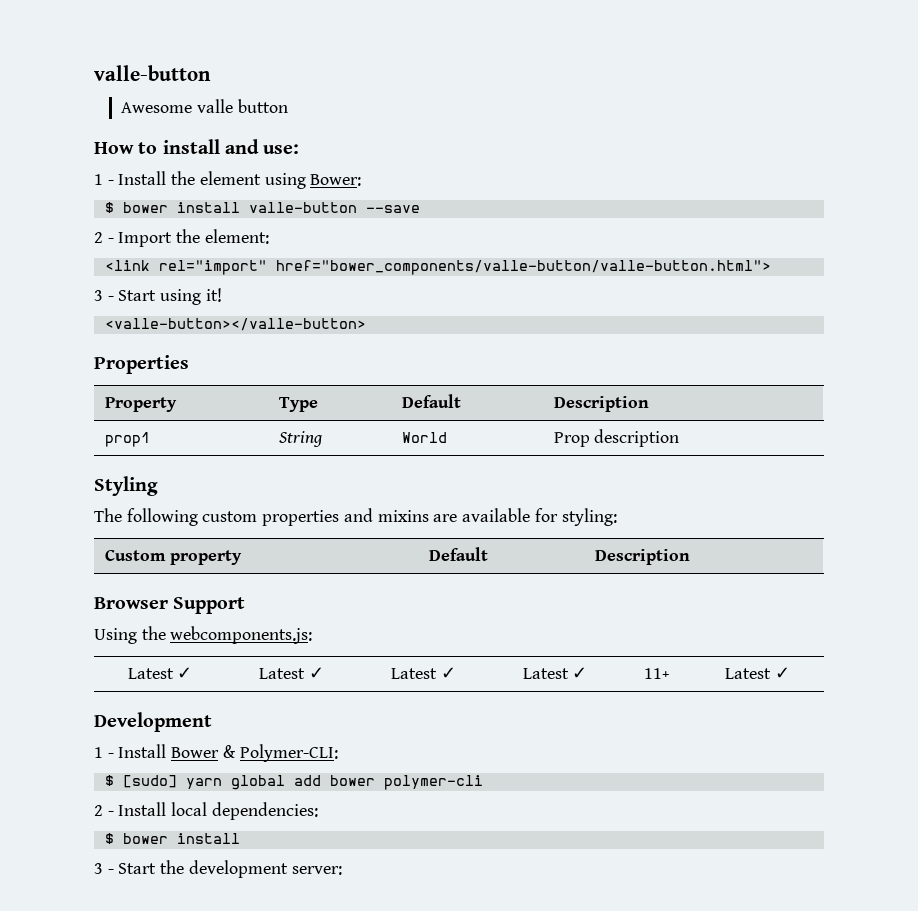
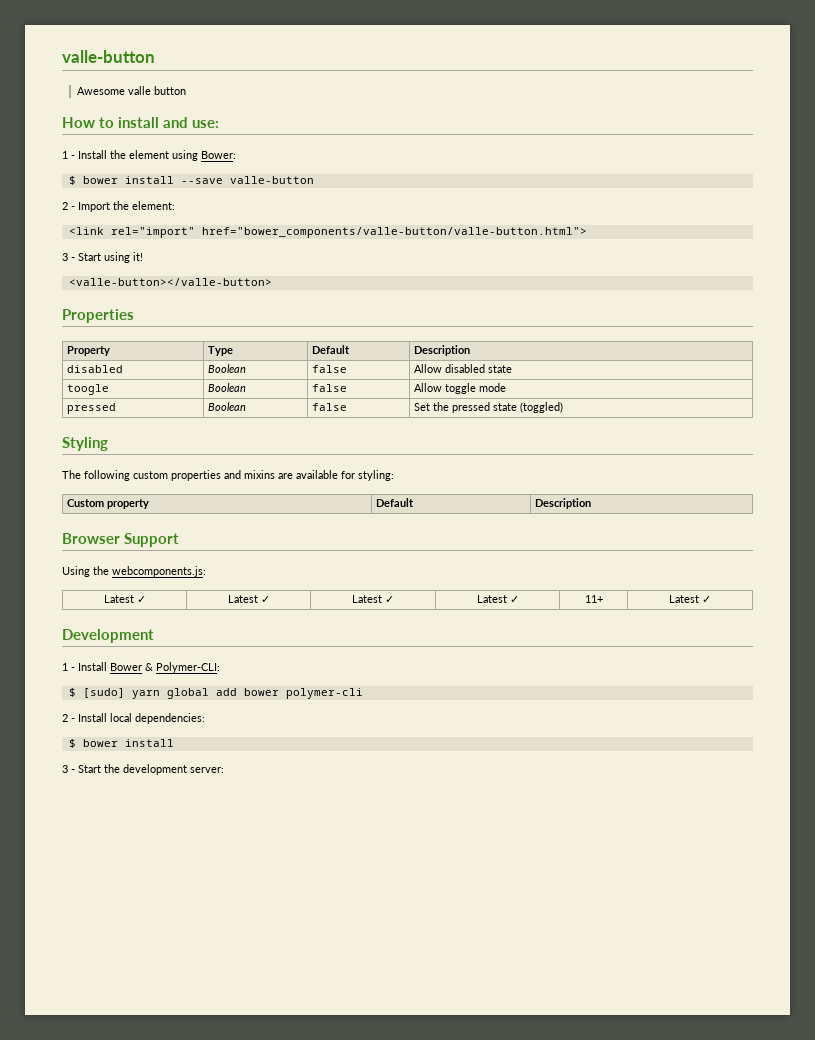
- $ bower install valle-button --save
+ $ bower install --save valle-button
- prop1 | String | World | Prop description
+ disabled | Boolean | false | Allow disabled state
+ toogle | Boolean | false | Allow toggle mode
+ pressed | Boolean | false | Set the pressed state (toggled)

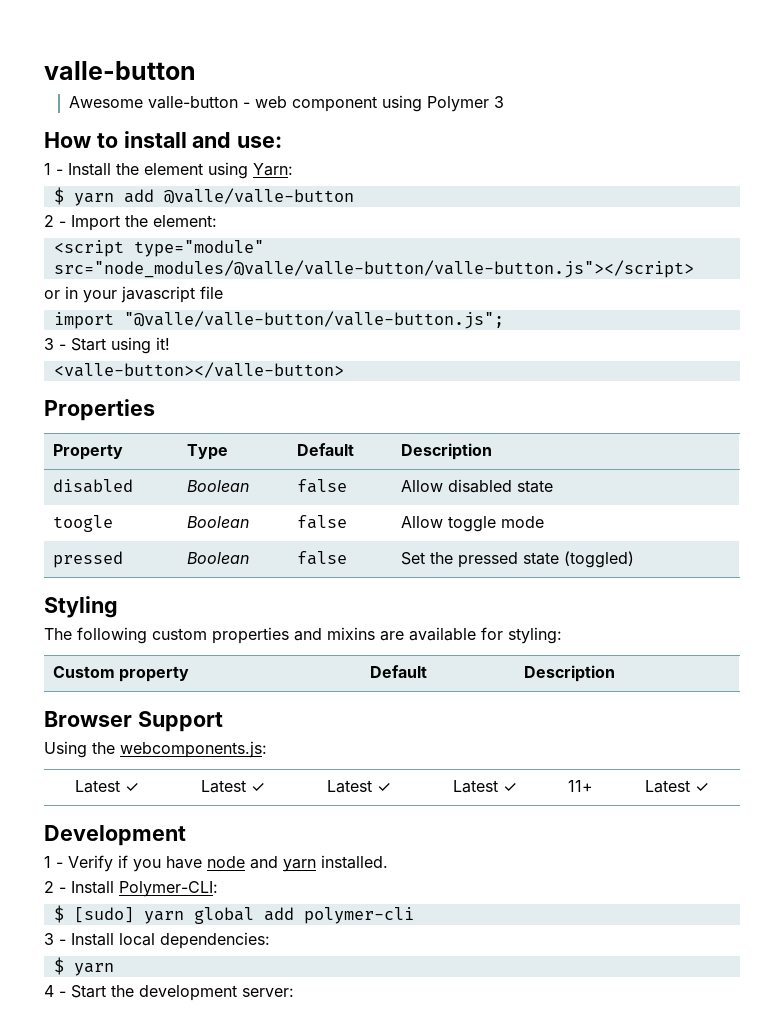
- Awesome valle button
+ Awesome valle-button - web component using Polymer 3
- 1 - Install the element using Bower:
- $ bower install --save valle-button
+ 1 - Install the element using Yarn:
+ $ yarn add @valle/valle-button
- <link rel="import" href="bower_components/valle-button/valle-button.html">
+ <script type="module" src="node_modules/@valle/valle-button/valle-button.js"></script>
+ or in your javascript file
+ import "@valle/valle-button/valle-button.js";
- 1 - Install Bower & Polymer-CLI:
+ 1 - Verify if you have node and yarn installed.
+ 2 - Install Polymer-CLI:
- $ [sudo] yarn global add bower polymer-cli
+ $ [sudo] yarn global add polymer-cli
- 2 - Install local dependencies:
- $ bower install
- 3 - Start the development server:
+ 3 - Install local dependencies:
+ $ yarn
+ 4 - Start the development server:

